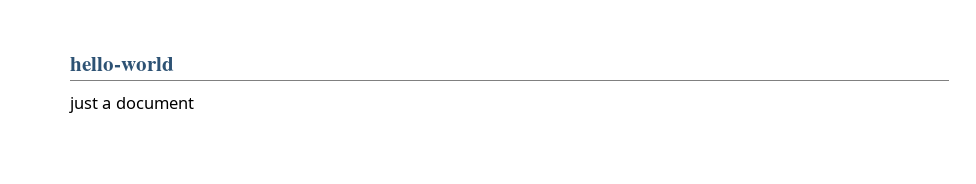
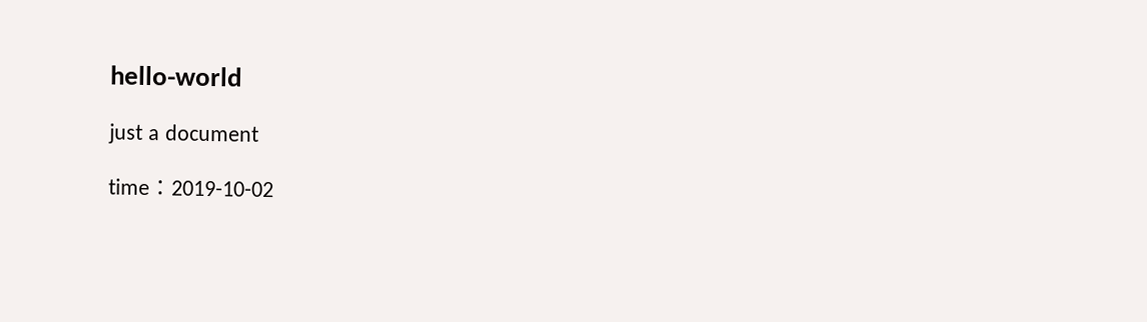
+ time：2019-10-02

